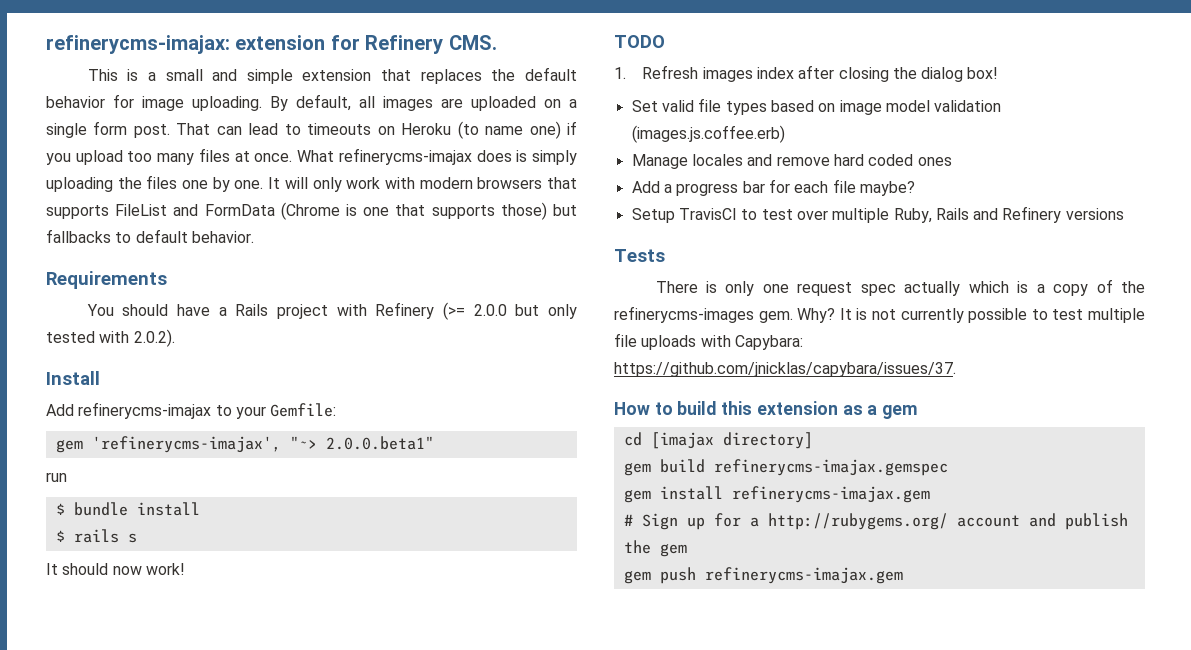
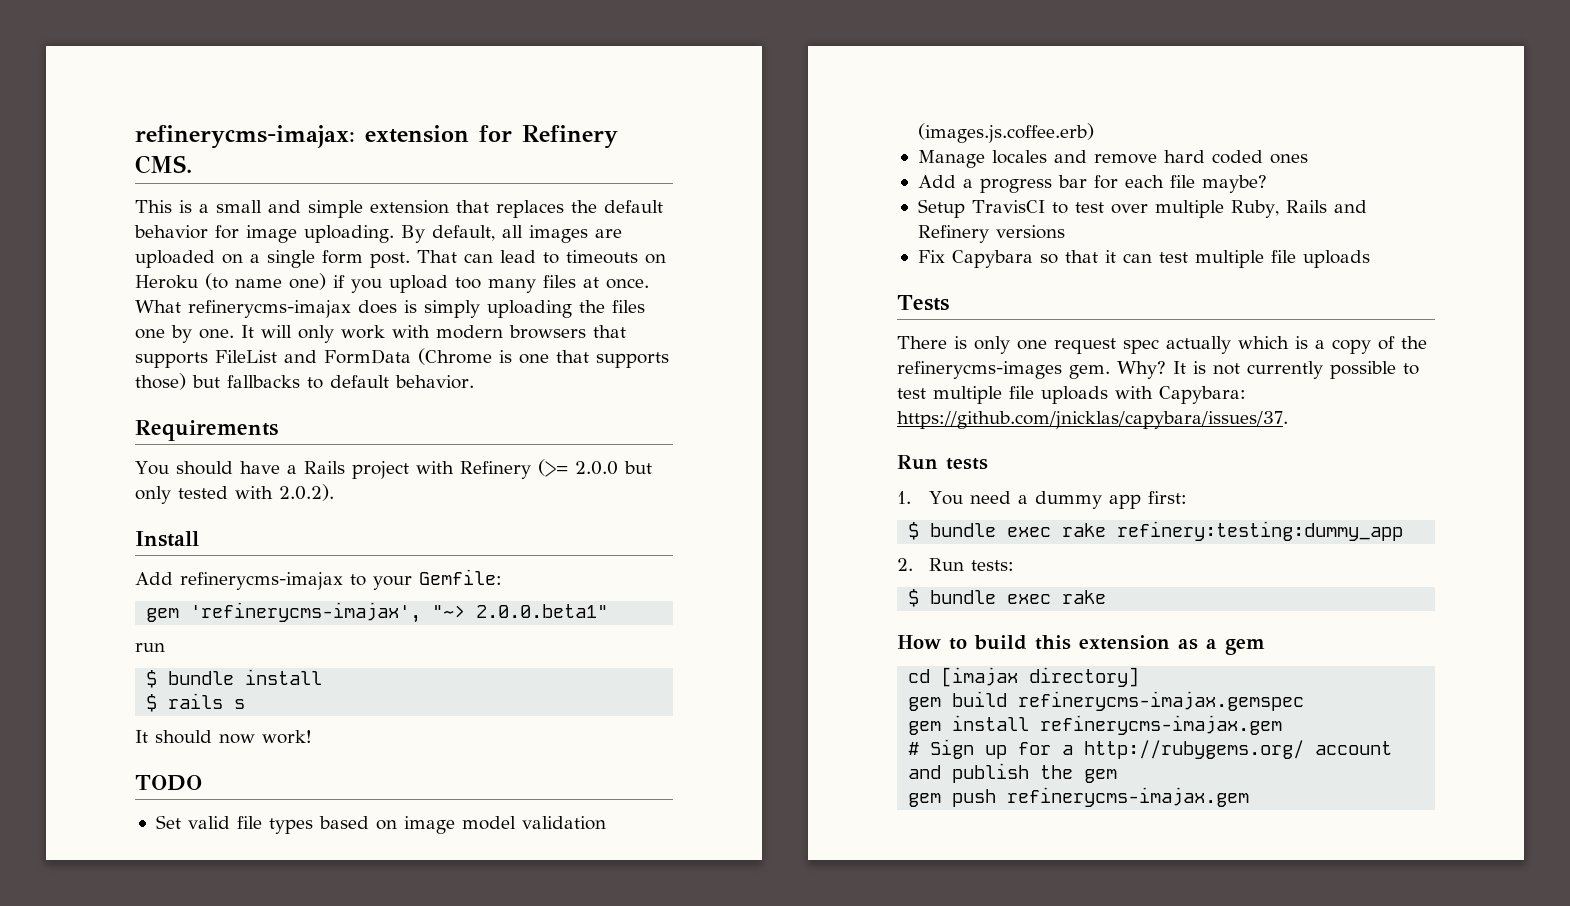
- 1. Refresh images index after closing the dialog box!
+ Fix Capybara so that it can test multiple file uploads
+ Run tests
+ 1. You need a dummy app first:
+ $ bundle exec rake refinery:testing:dummy_app
+ 2. Run tests:
+ $ bundle exec rake

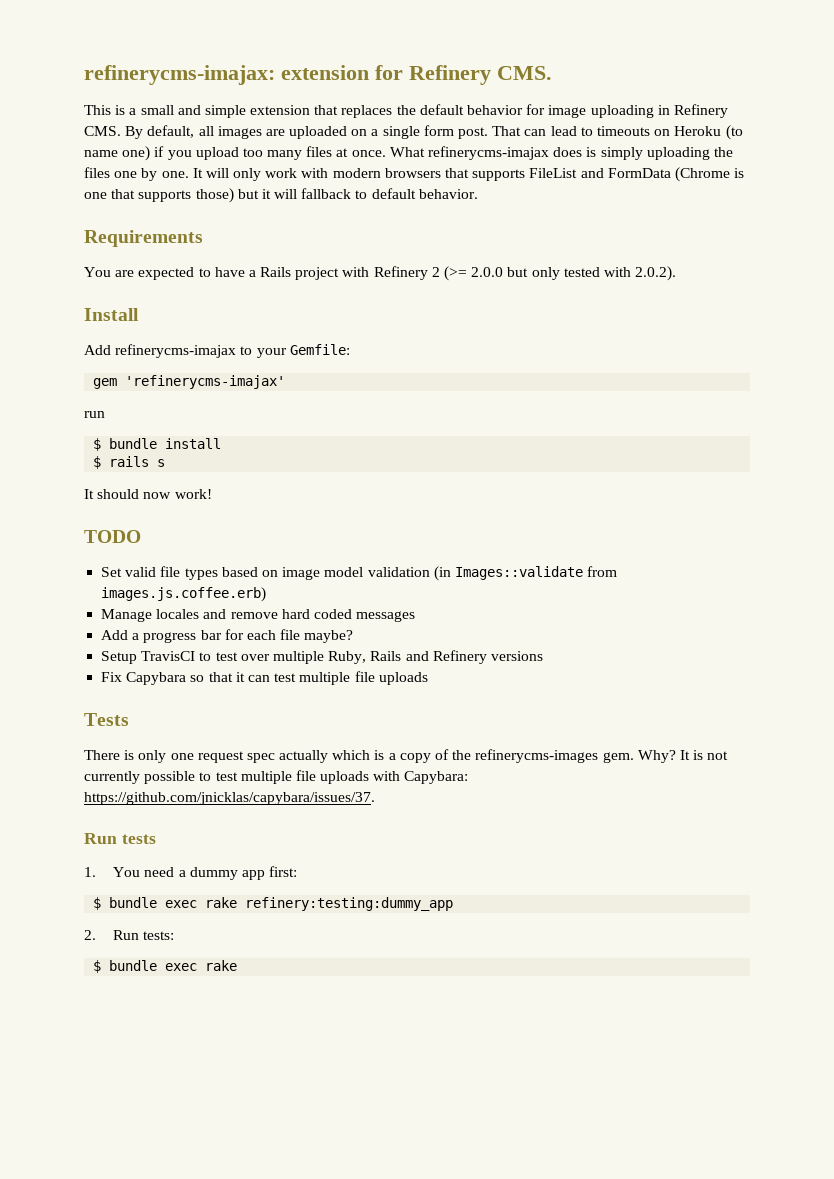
- This is a small and simple extension that replaces the default behavior for image uploading. By default, all images are uploaded on a single form post.
+ This is a small and simple extension that replaces the default behavior for image uploading in Refinery CMS. By default, all images are uploaded on a single form post.
- It will only work with modern browsers that supports FileList and FormData (Chrome is one that supports those) but fallbacks to default behavior.
+ It will only work with modern browsers that supports FileList and FormData (Chrome is one that supports those) but it will fallback to default behavior.
- You should have a Rails project with Refinery (>= 2.0.0 but only tested with 2.0.2).
+ You are expected to have a Rails project with Refinery 2 (>= 2.0.0 but only tested with 2.0.2).
- gem 'refinerycms-imajax', "~> 2.0.0.beta1"
+ gem 'refinerycms-imajax'
- Set valid file types based on image model validation (images.js.coffee.erb)
+ Set valid file types based on image model validation (in Images::validate from images.js.coffee.erb)
- Manage locales and remove hard coded ones
+ Manage locales and remove hard coded messages
- How to build this extension as a gem
- cd [imajax directory]
- gem build refinerycms-imajax.gemspec
- gem install refinerycms-imajax.gem
- # Sign up for a http://rubygems.org/ account and publish the gem
- gem push refinerycms-imajax.gem

